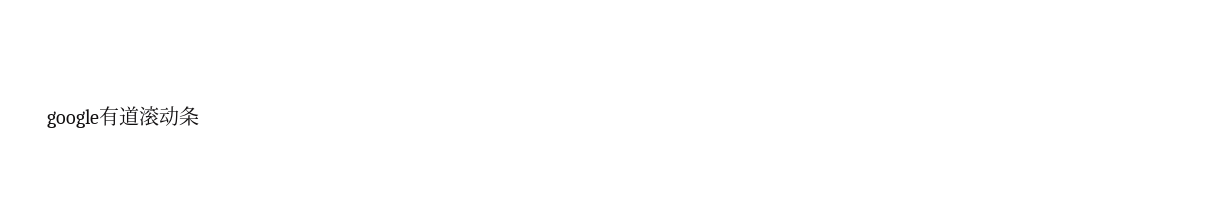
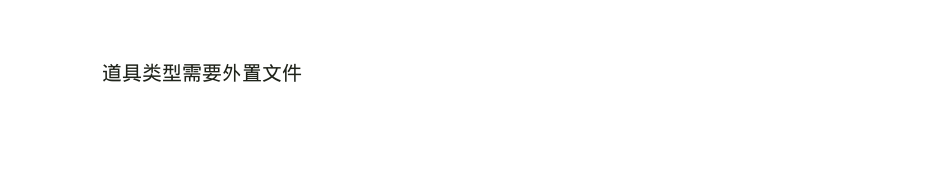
- google有道滚动条
+ 道具类型需要外置文件

